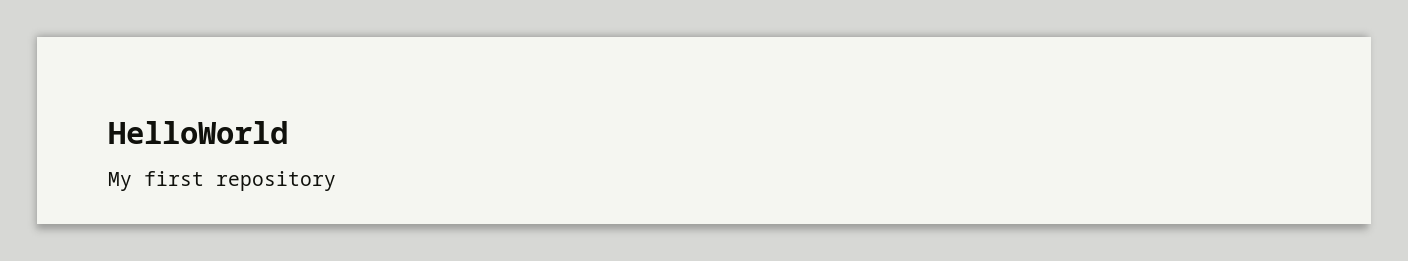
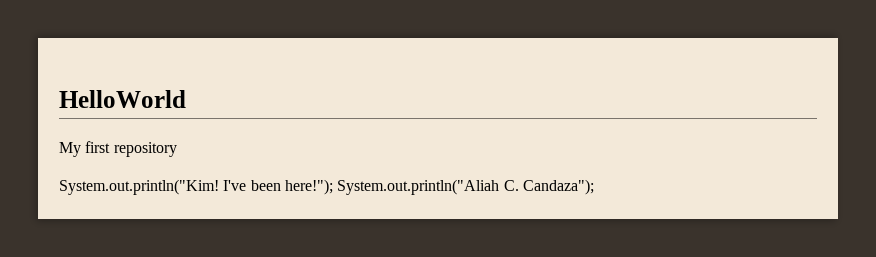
+ System.out.println("Kim! I've been here!"); System.out.println("Aliah C. Candaza");

